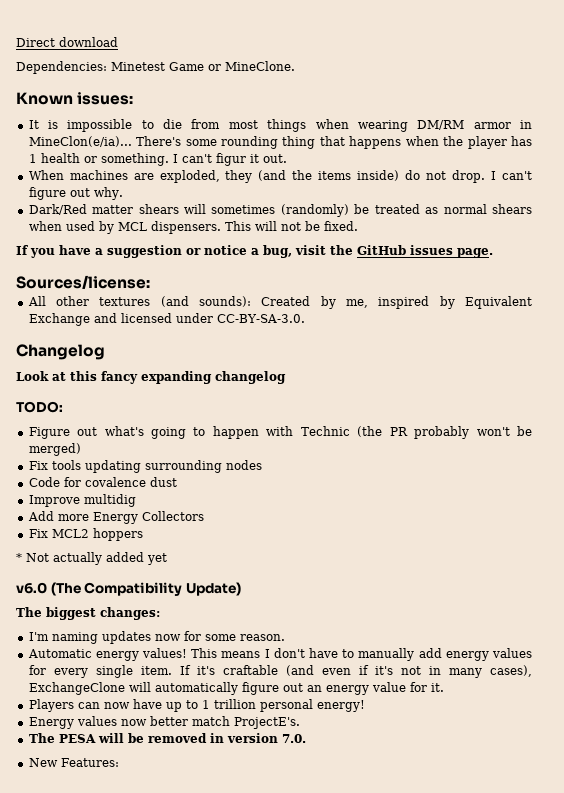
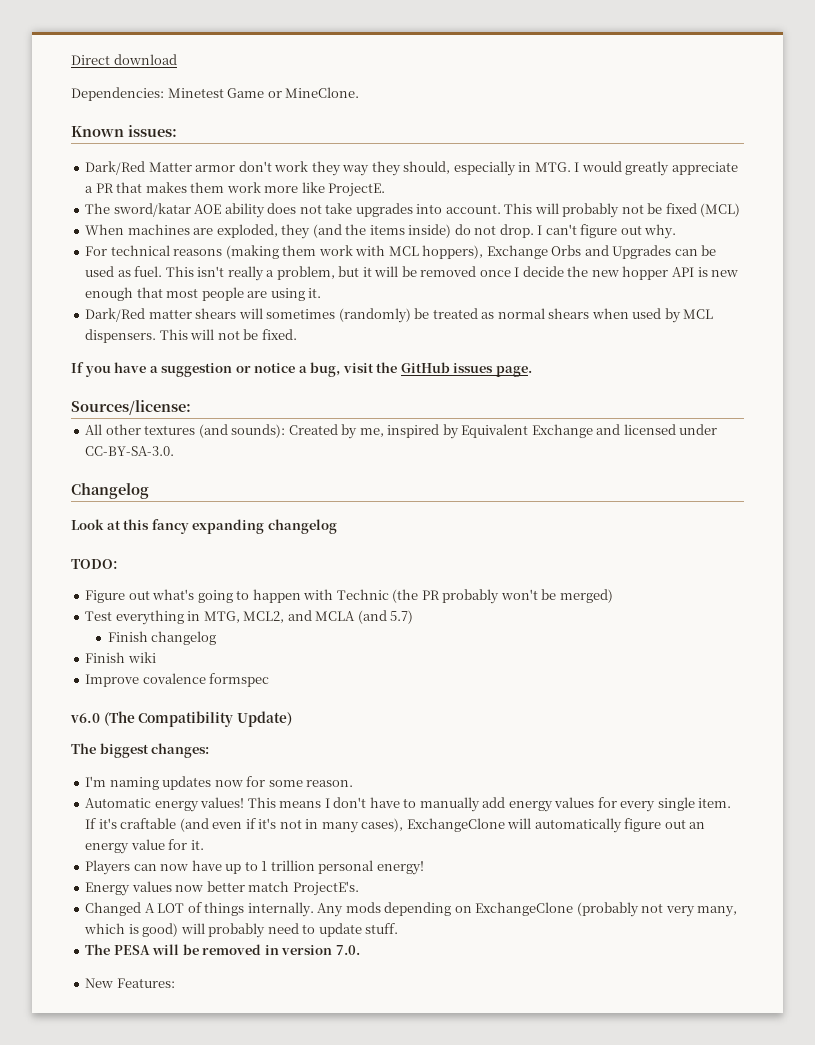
- It is impossible to die from most things when wearing DM/RM armor in MineClon(e/ia)... There's some rounding thing that happens when the player has 1 health or something. I can't figur it out.
+ Dark/Red Matter armor don't work they way they should, especially in MTG. I would greatly appreciate a PR that makes them work more like ProjectE.
+ The sword/katar AOE ability does not take upgrades into account. This will probably not be fixed (MCL)
+ For technical reasons (making them work with MCL hoppers), Exchange Orbs and Upgrades can be used as fuel. This isn't really a problem, but it will be removed once I decide the new hopper API is new enough that most people are using it.
- Fix tools updating surrounding nodes
- Code for covalence dust
- Improve multidig
- Add more Energy Collectors
- Fix MCL2 hoppers
- * Not actually added yet
+ Test everything in MTG, MCL2, and MCLA (and 5.7)
+ Finish changelog
+ Finish wiki
+ Improve covalence formspec
+ Changed A LOT of things internally. Any mods depending on ExchangeClone (probably not very many, which is good) will probably need to update stuff.

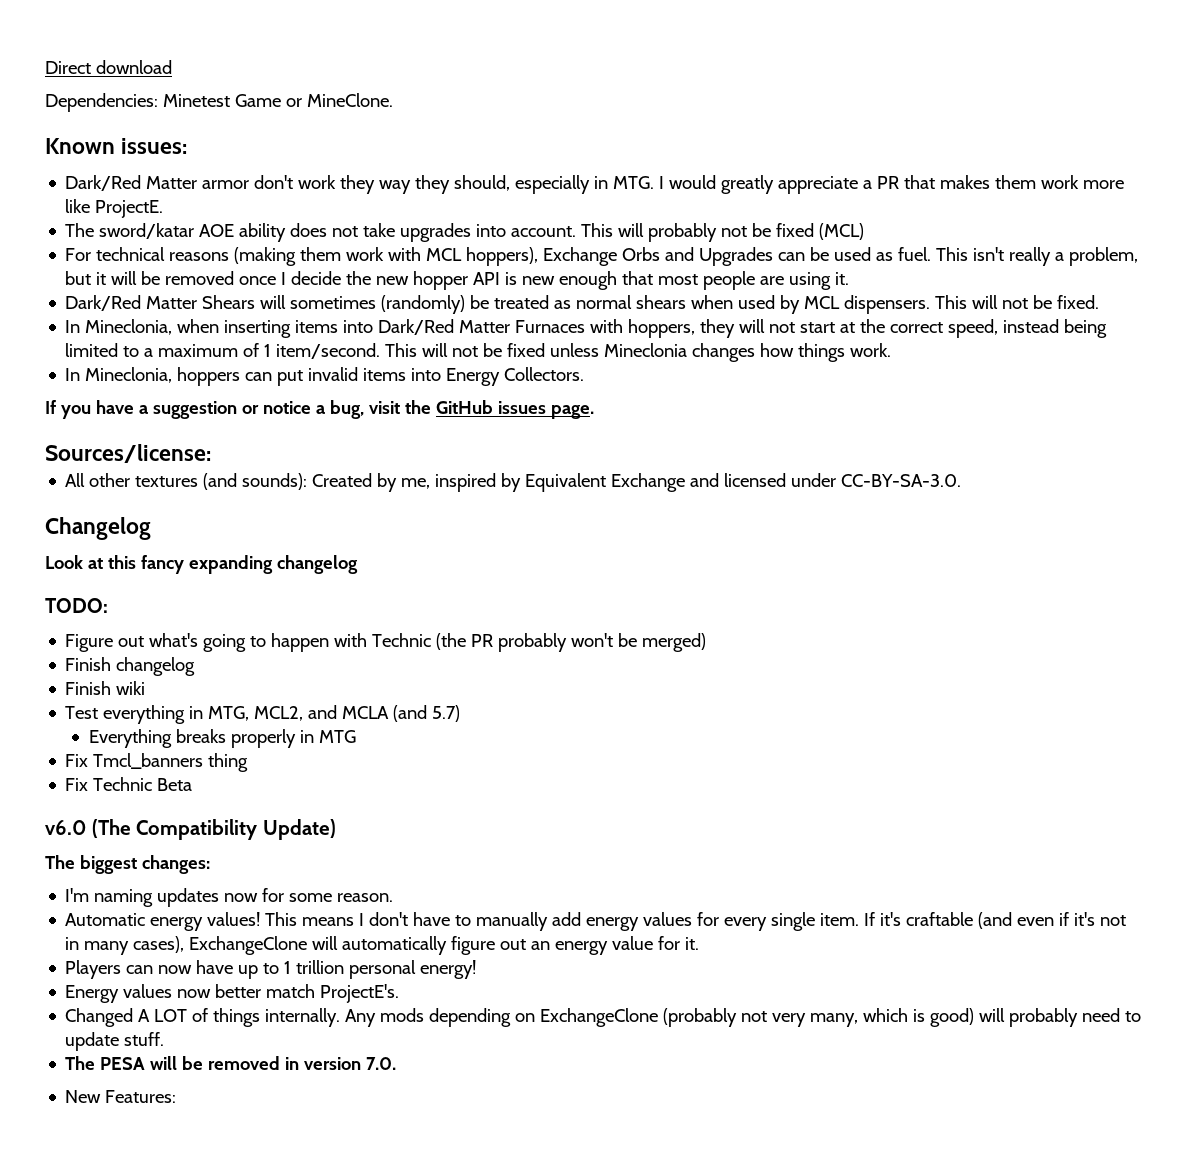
- When machines are exploded, they (and the items inside) do not drop. I can't figure out why.
- Dark/Red matter shears will sometimes (randomly) be treated as normal shears when used by MCL dispensers.
+ Dark/Red Matter Shears will sometimes (randomly) be treated as normal shears when used by MCL dispensers.
+ In Mineclonia, when inserting items into Dark/Red Matter Furnaces with hoppers, they will not start at the correct speed, instead being limited to a maximum of 1 item/second. This will not be fixed unless Mineclonia changes how things work.
+ In Mineclonia, hoppers can put invalid items into Energy Collectors.
+ Finish changelog
+ Finish wiki
- Finish changelog
- Finish wiki
- Improve covalence formspec
+ Everything breaks properly in MTG
+ Fix Tmcl_banners thing
+ Fix Technic Beta

